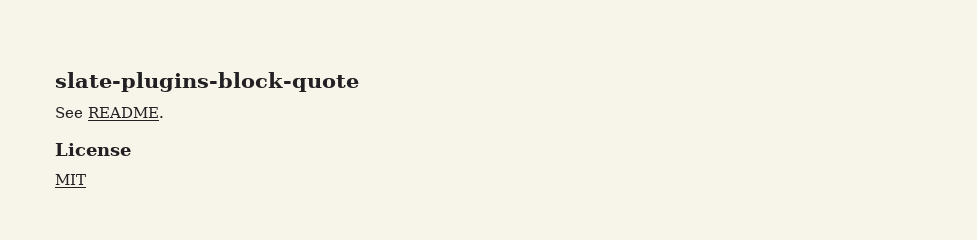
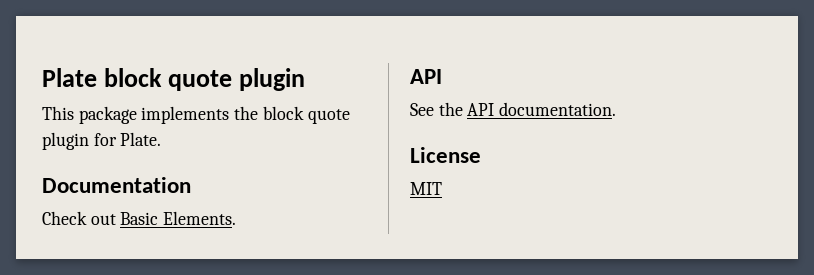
- slate-plugins-block-quote
- See README.
+ Plate block quote plugin
+ This package implements the block quote plugin for Plate.
+ Documentation
+ Check out Basic Elements.
+ API
+ See the API documentation.

